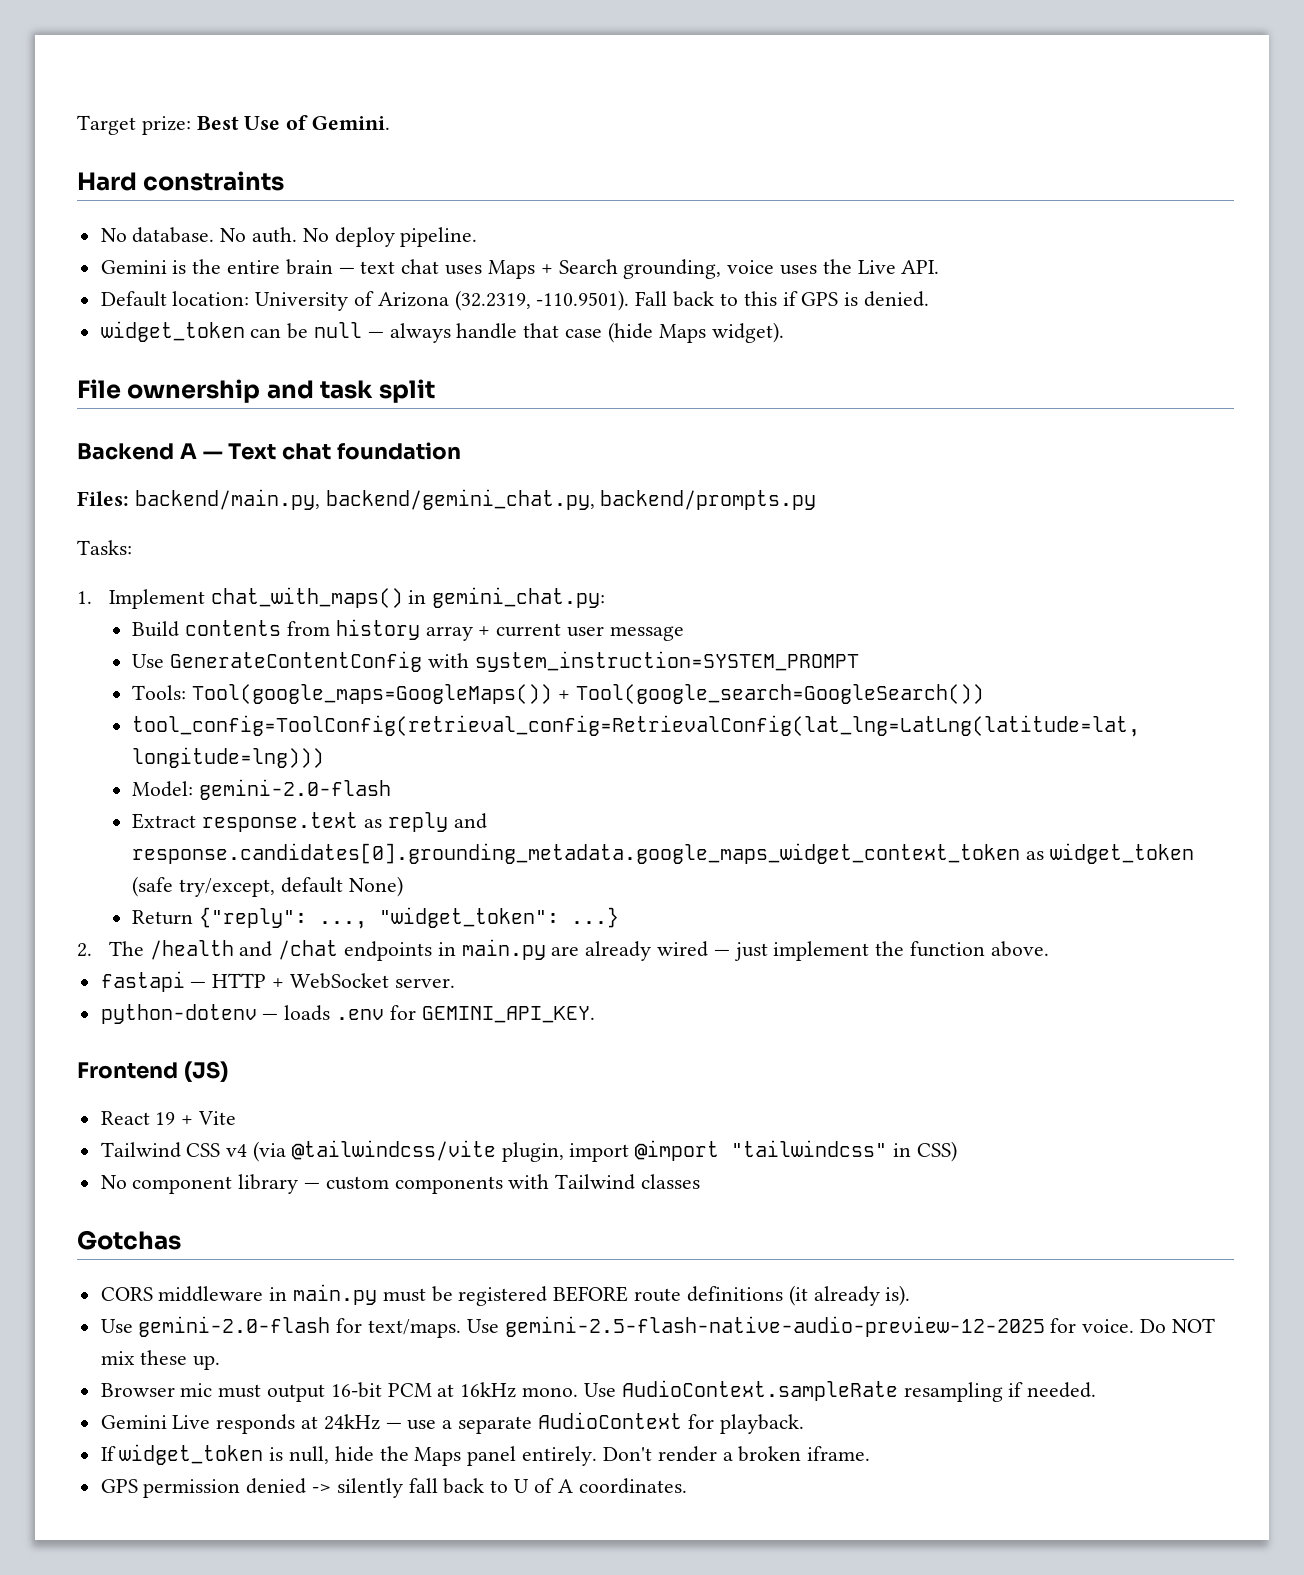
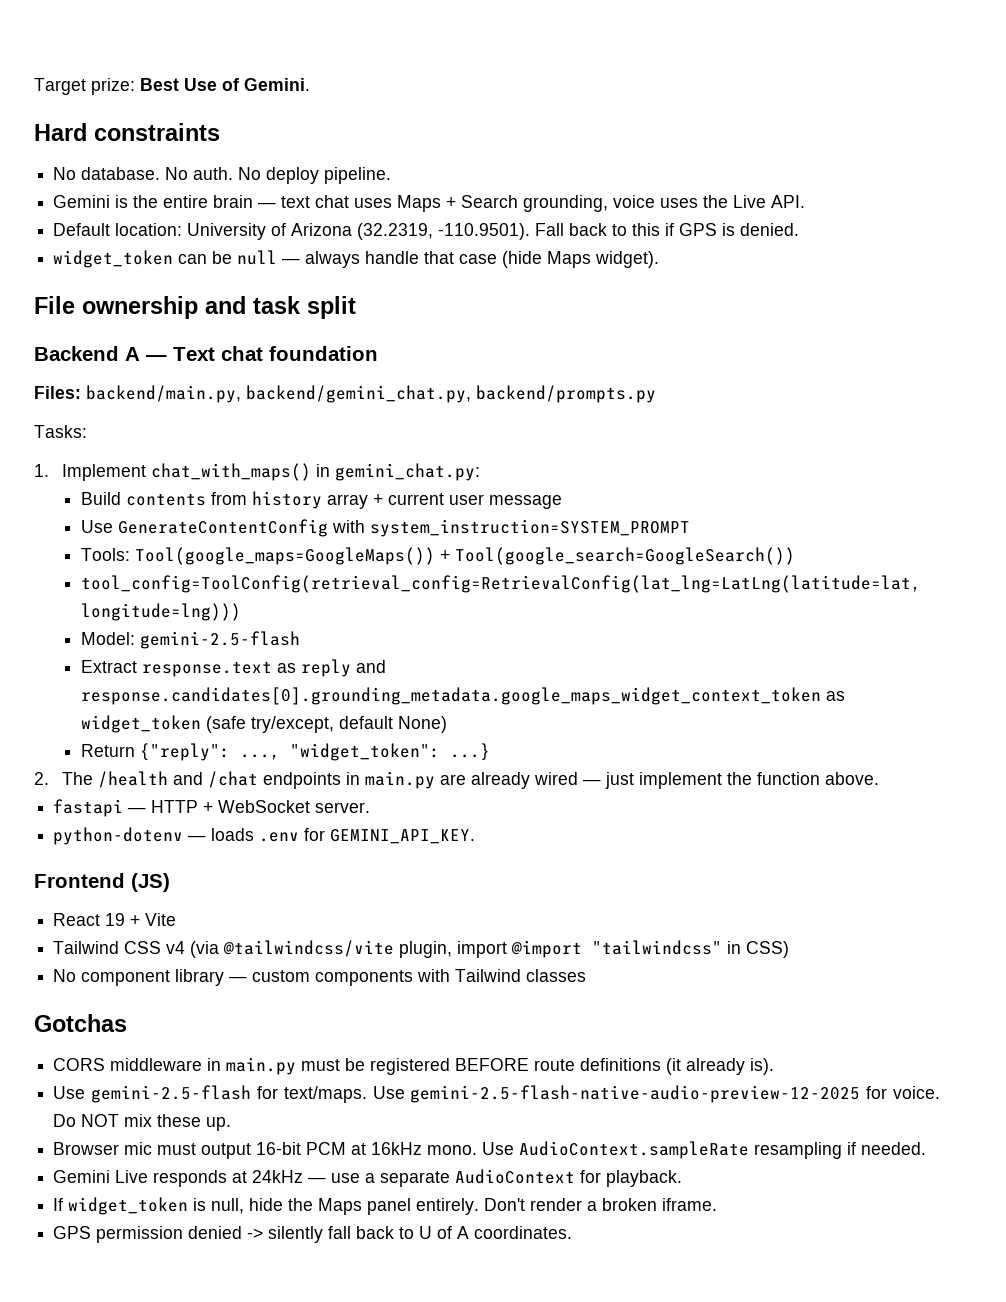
- Model: gemini-2.0-flash
+ Model: gemini-2.5-flash
- Use gemini-2.0-flash for text/maps.
+ Use gemini-2.5-flash for text/maps.

